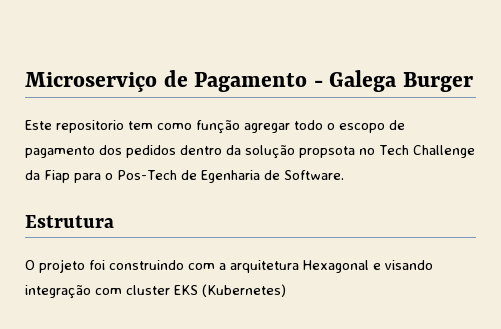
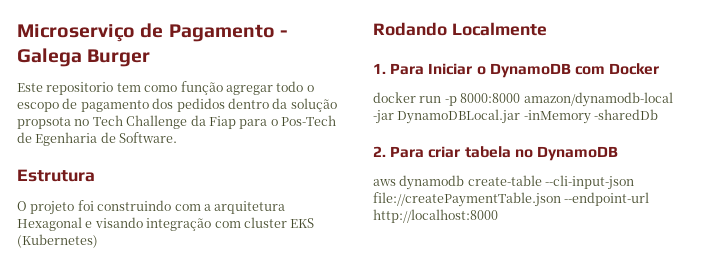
+ Rodando Localmente
+ 1. Para Iniciar o DynamoDB com Docker
+ docker run -p 8000:8000 amazon/dynamodb-local -jar DynamoDBLocal.jar -inMemory -sharedDb
+ 2. Para criar tabela no DynamoDB
+ aws dynamodb create-table --cli-input-json file://createPaymentTable.json --endpoint-url http://localhost:8000

